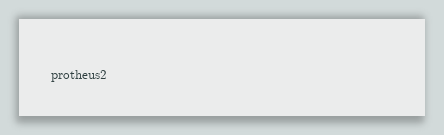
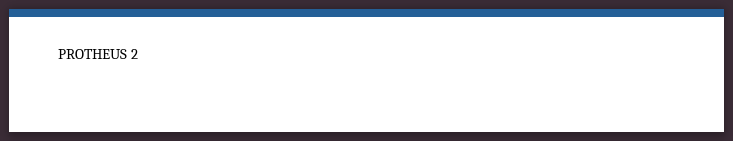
- protheus2
+ PROTHEUS 2

